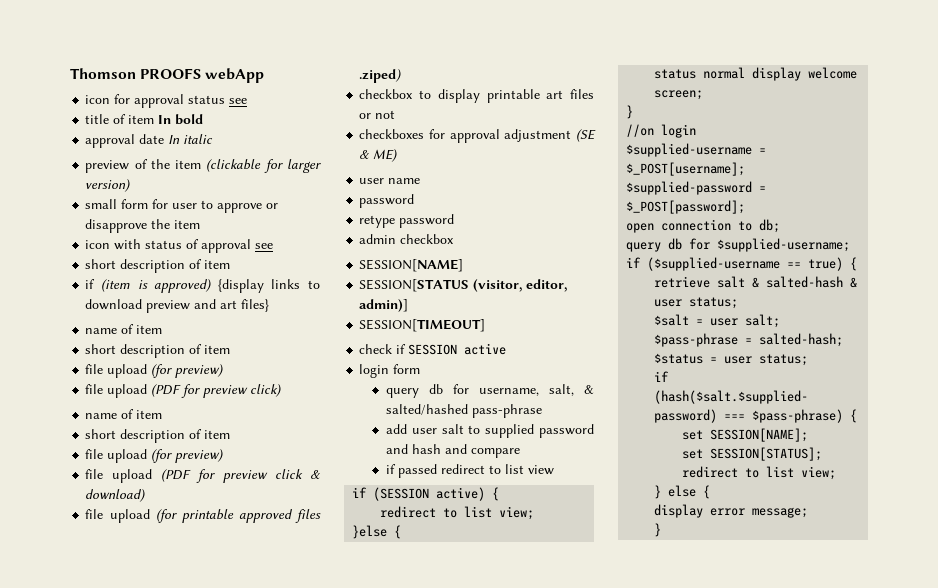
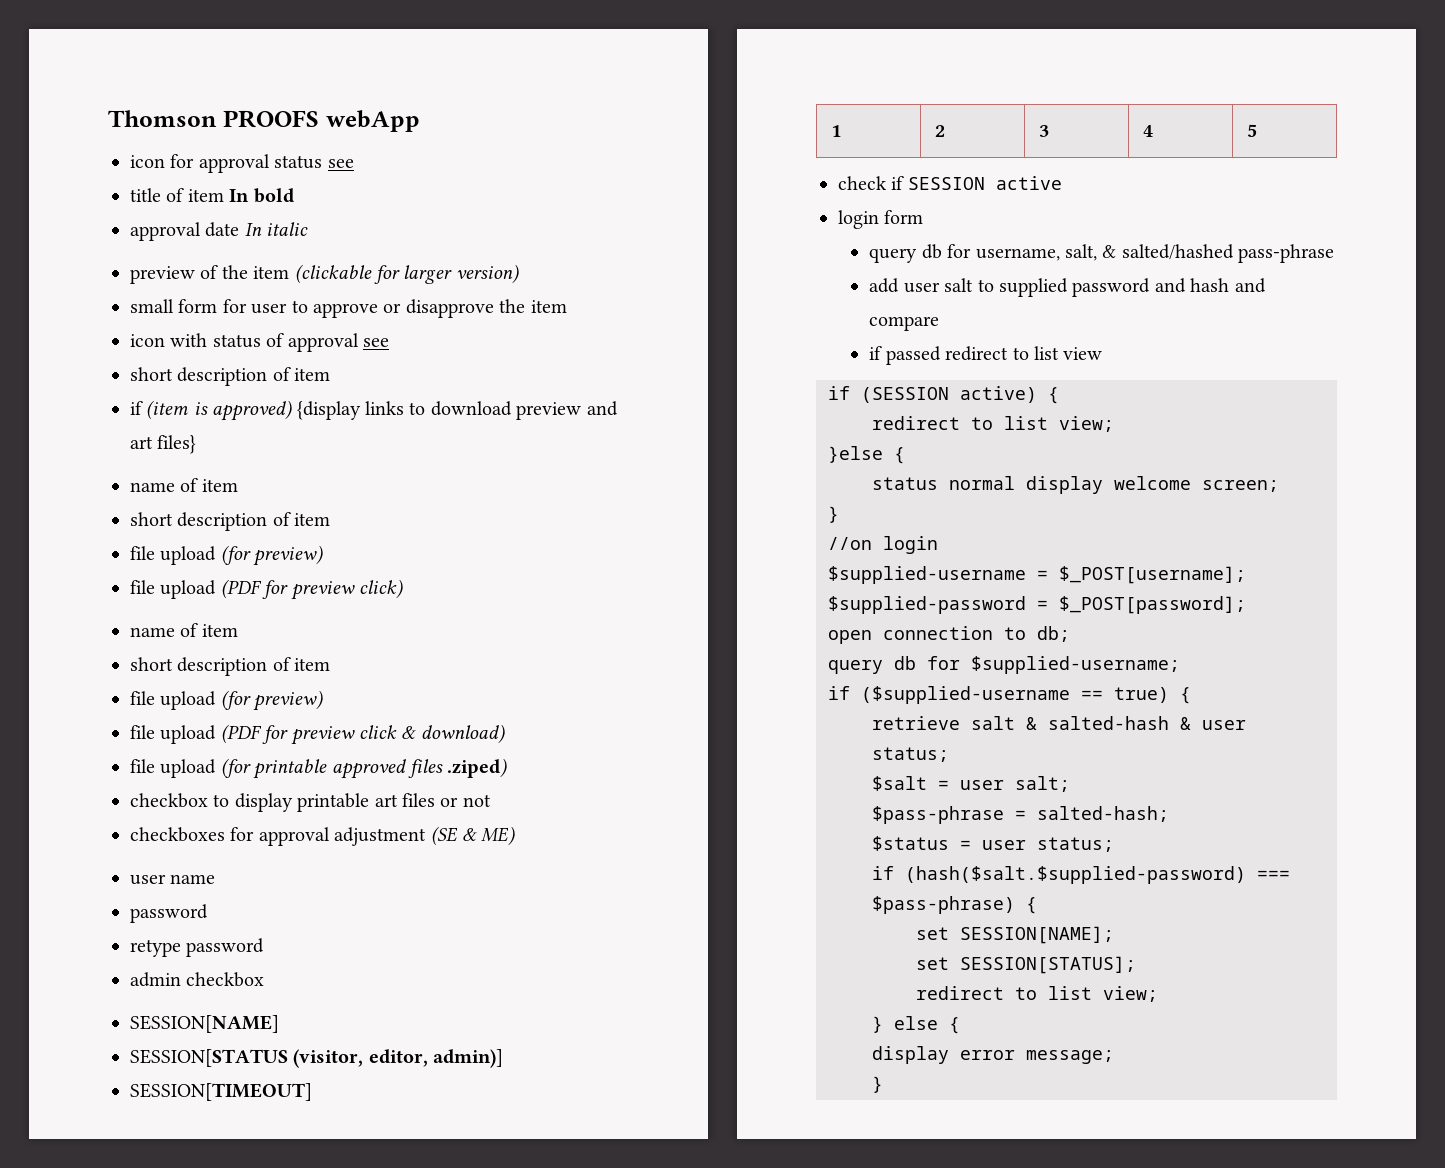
+ 1 | 2 | 3 | 4 | 5

